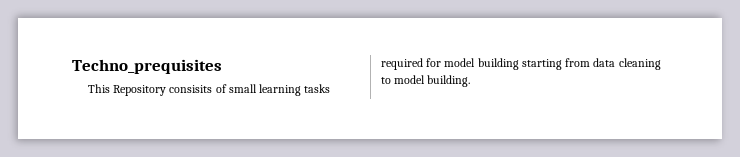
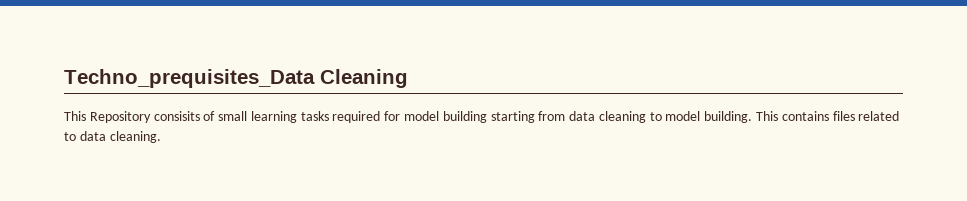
- Techno_prequisites
+ Techno_prequisites_Data Cleaning
+ This contains files related to data cleaning.

